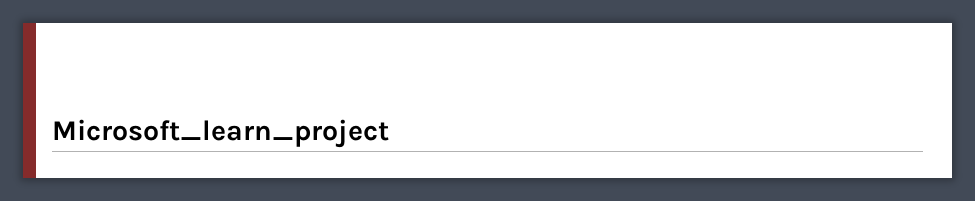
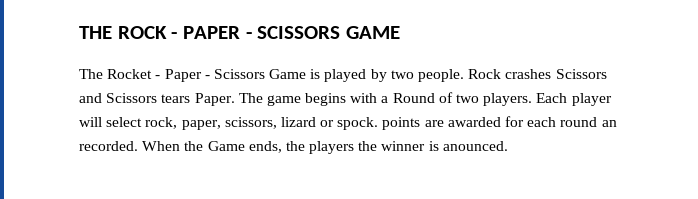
- Microsoft_learn_project
+ THE ROCK - PAPER - SCISSORS GAME
+ The Rocket - Paper - Scissors Game is played by two people. Rock crashes Scissors and Scissors tears Paper. The game begins with a Round of two players. Each player will select rock, paper, scissors, lizard or spock. points are awarded for each round an recorded. When the Game ends, the players the winner is anounced.

